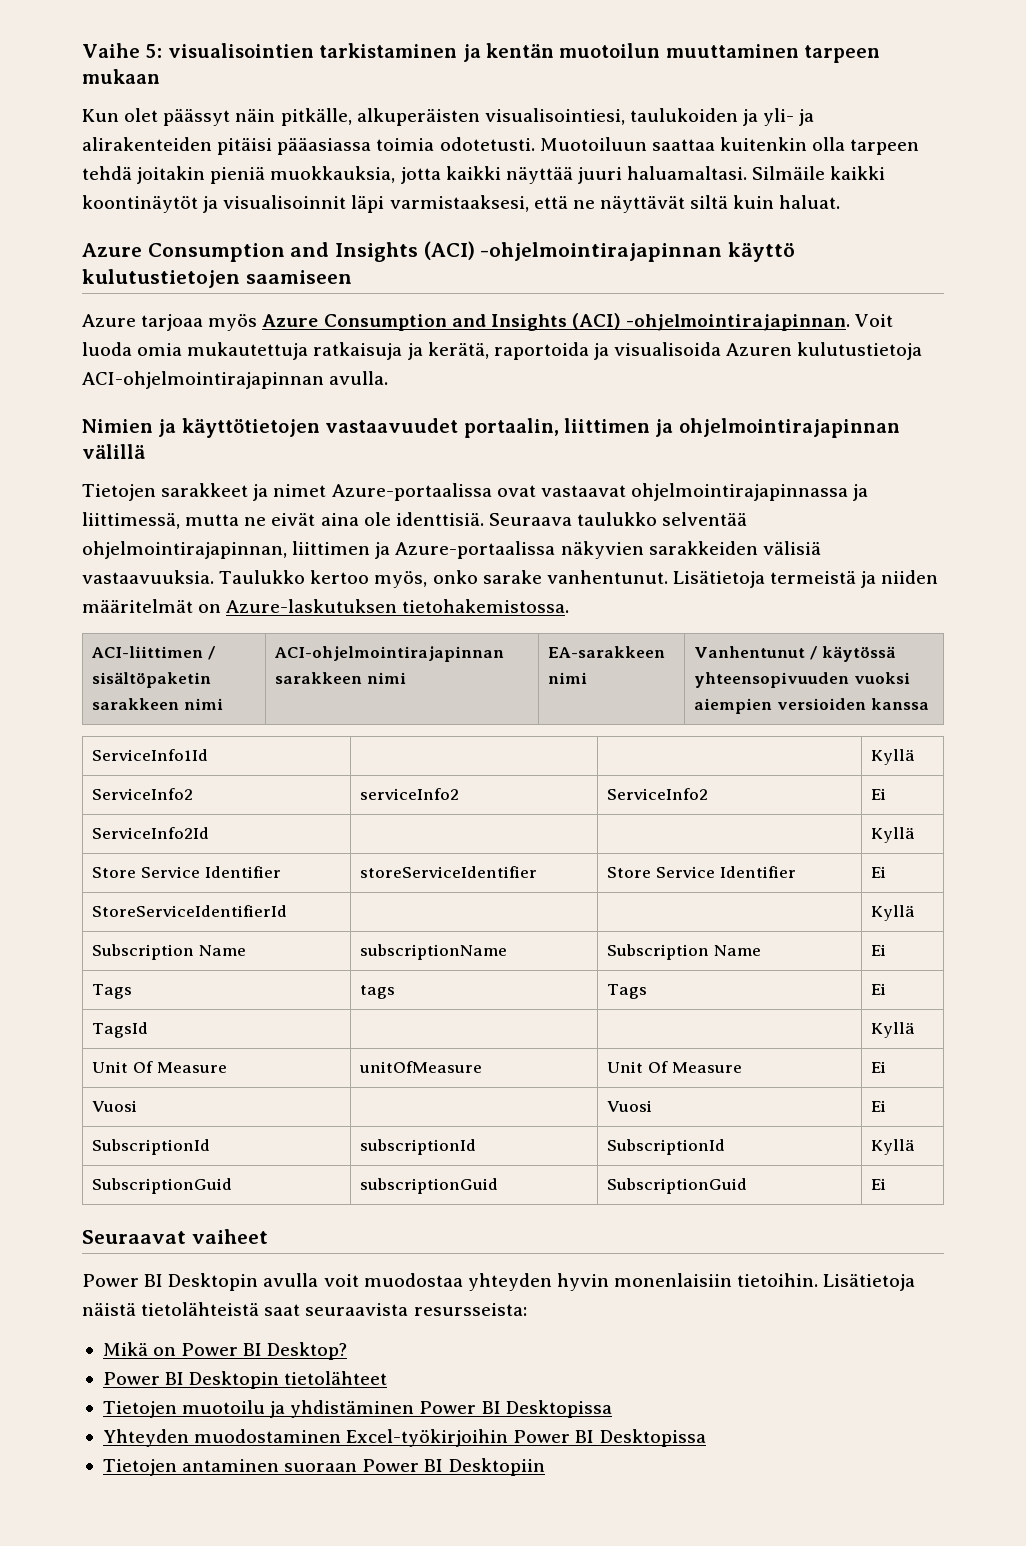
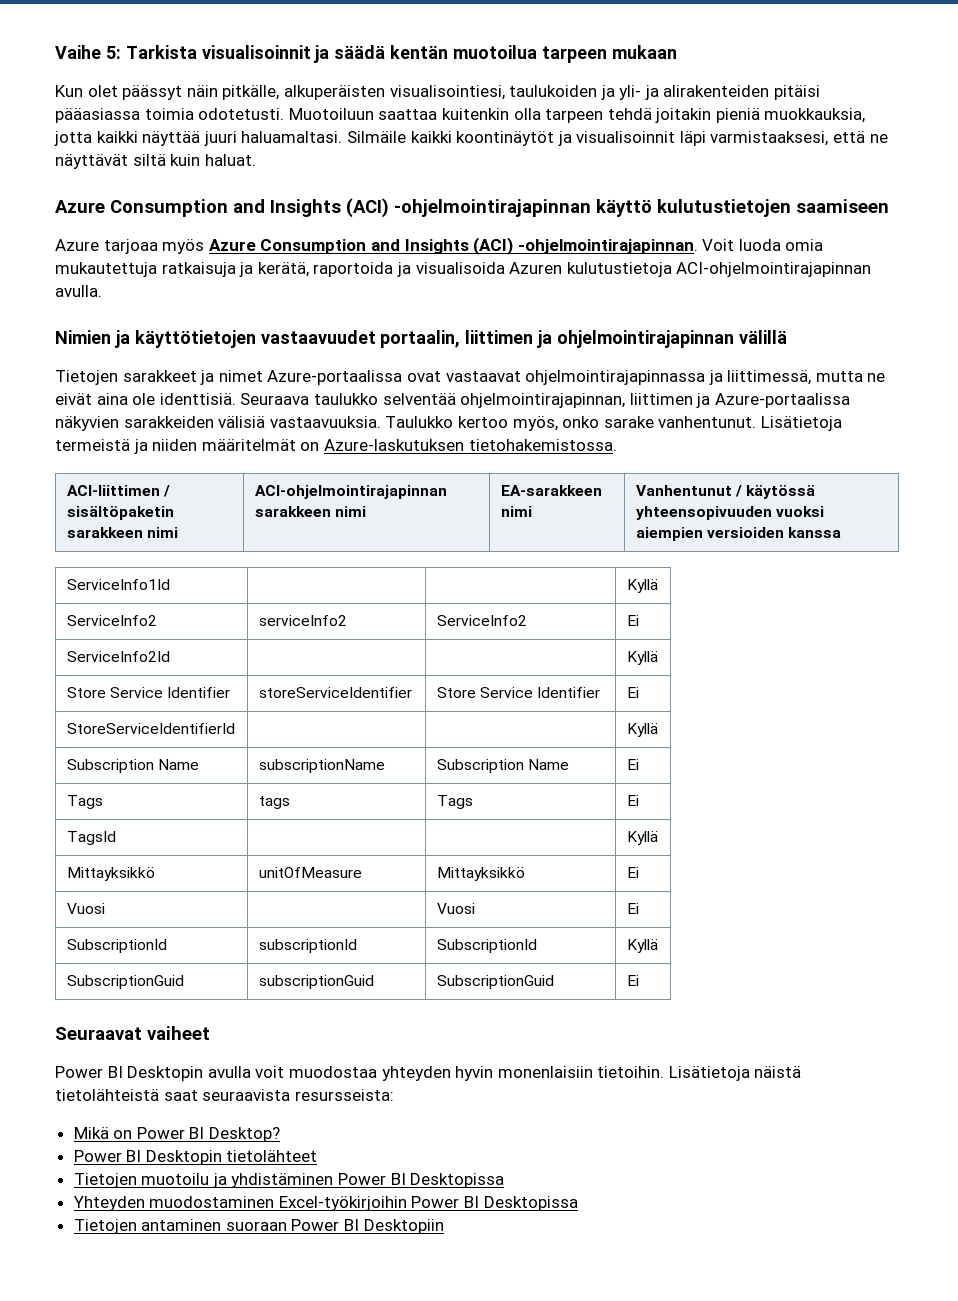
- Vaihe 5: visualisointien tarkistaminen ja kentän muotoilun muuttaminen tarpeen mukaan
+ Vaihe 5: Tarkista visualisoinnit ja säädä kentän muotoilua tarpeen mukaan
- Unit Of Measure | unitOfMeasure | Unit Of Measure | Ei
+ Mittayksikkö | unitOfMeasure | Mittayksikkö | Ei

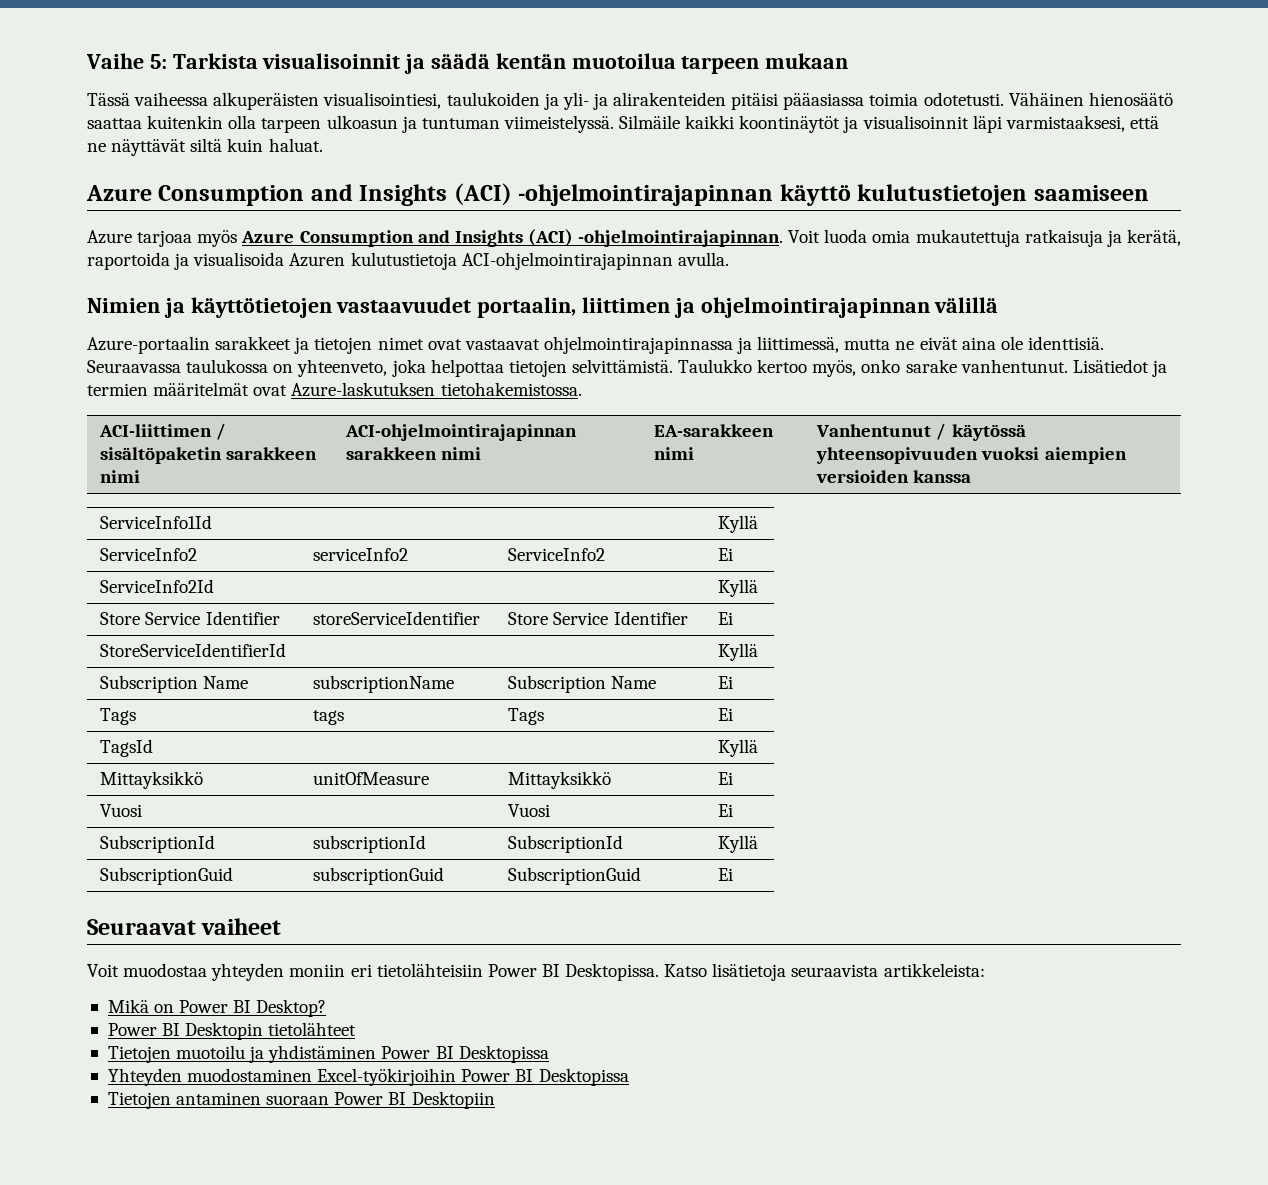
- Kun olet päässyt näin pitkälle, alkuperäisten visualisointiesi, taulukoiden ja yli- ja alirakenteiden pitäisi pääasiassa toimia odotetusti.
+ Tässä vaiheessa alkuperäisten visualisointiesi, taulukoiden ja yli- ja alirakenteiden pitäisi pääasiassa toimia odotetusti.
- Muotoiluun saattaa kuitenkin olla tarpeen tehdä joitakin pieniä muokkauksia, jotta kaikki näyttää juuri haluamaltasi.
+ Vähäinen hienosäätö saattaa kuitenkin olla tarpeen ulkoasun ja tuntuman viimeistelyssä.
- Tietojen sarakkeet ja nimet Azure-portaalissa ovat vastaavat ohjelmointirajapinnassa ja liittimessä, mutta ne eivät aina ole identtisiä.
+ Azure-portaalin sarakkeet ja tietojen nimet ovat vastaavat ohjelmointirajapinnassa ja liittimessä, mutta ne eivät aina ole identtisiä.
- Seuraava taulukko selventää ohjelmointirajapinnan, liittimen ja Azure-portaalissa näkyvien sarakkeiden välisiä vastaavuuksia.
+ Seuraavassa taulukossa on yhteenveto, joka helpottaa tietojen selvittämistä.
- Lisätietoja termeistä ja niiden määritelmät on Azure-laskutuksen tietohakemistossa.
+ Lisätiedot ja termien määritelmät ovat Azure-laskutuksen tietohakemistossa.
- Power BI Desktopin avulla voit muodostaa yhteyden hyvin monenlaisiin tietoihin. Lisätietoja näistä tietolähteistä saat seuraavista resursseista:
+ Voit muodostaa yhteyden moniin eri tietolähteisiin Power BI Desktopissa. Katso lisätietoja seuraavista artikkeleista:

